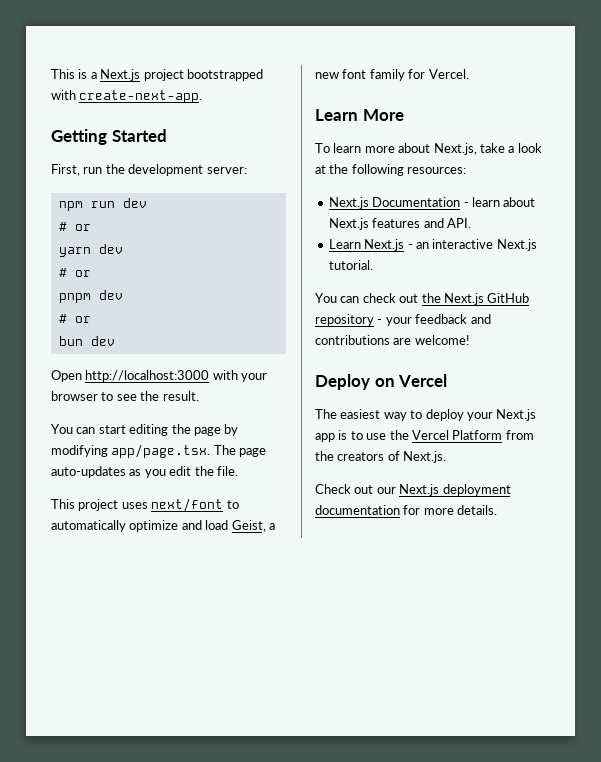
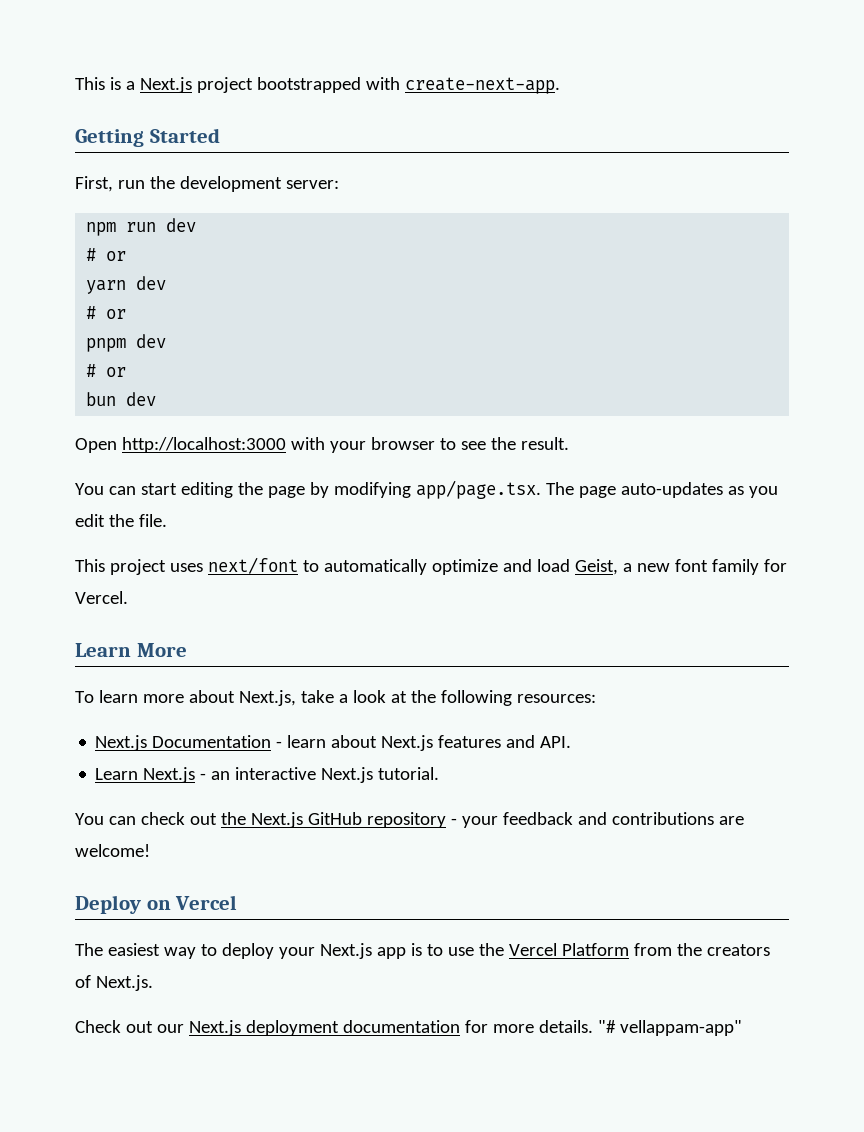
+ "# vellappam-app"

